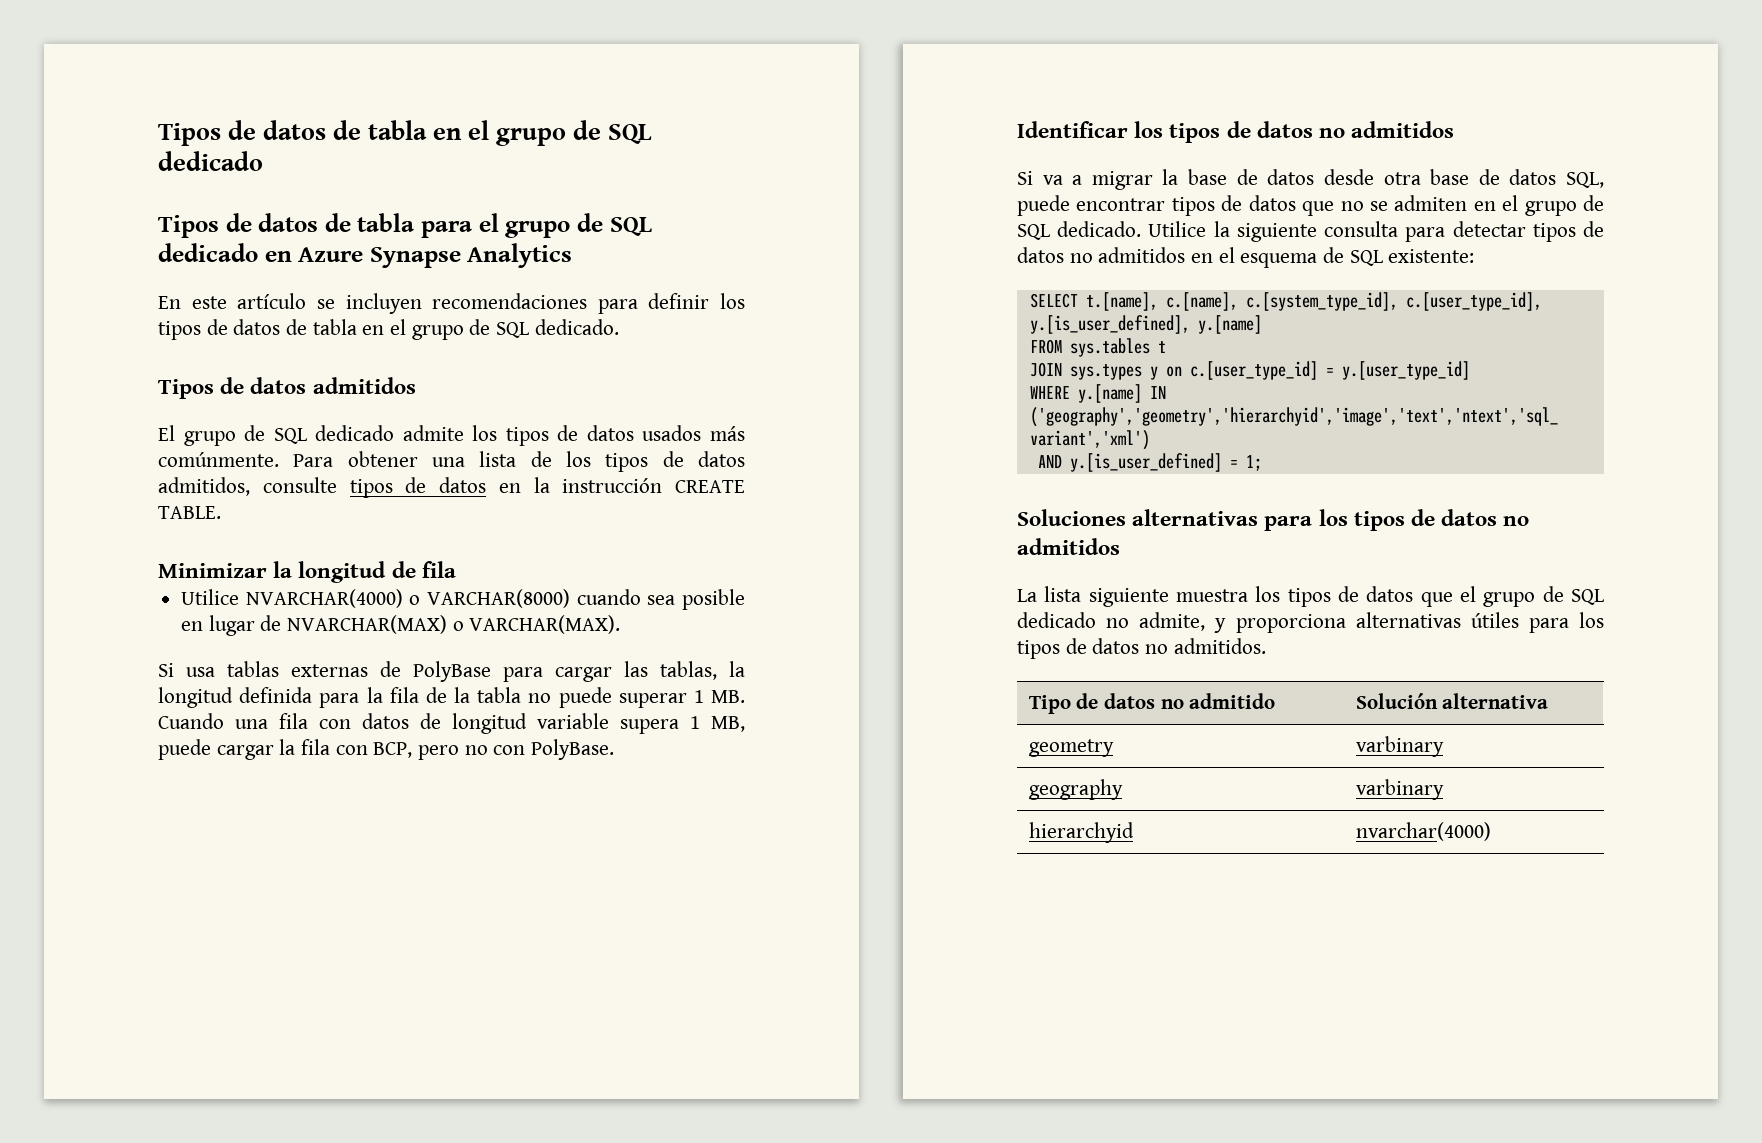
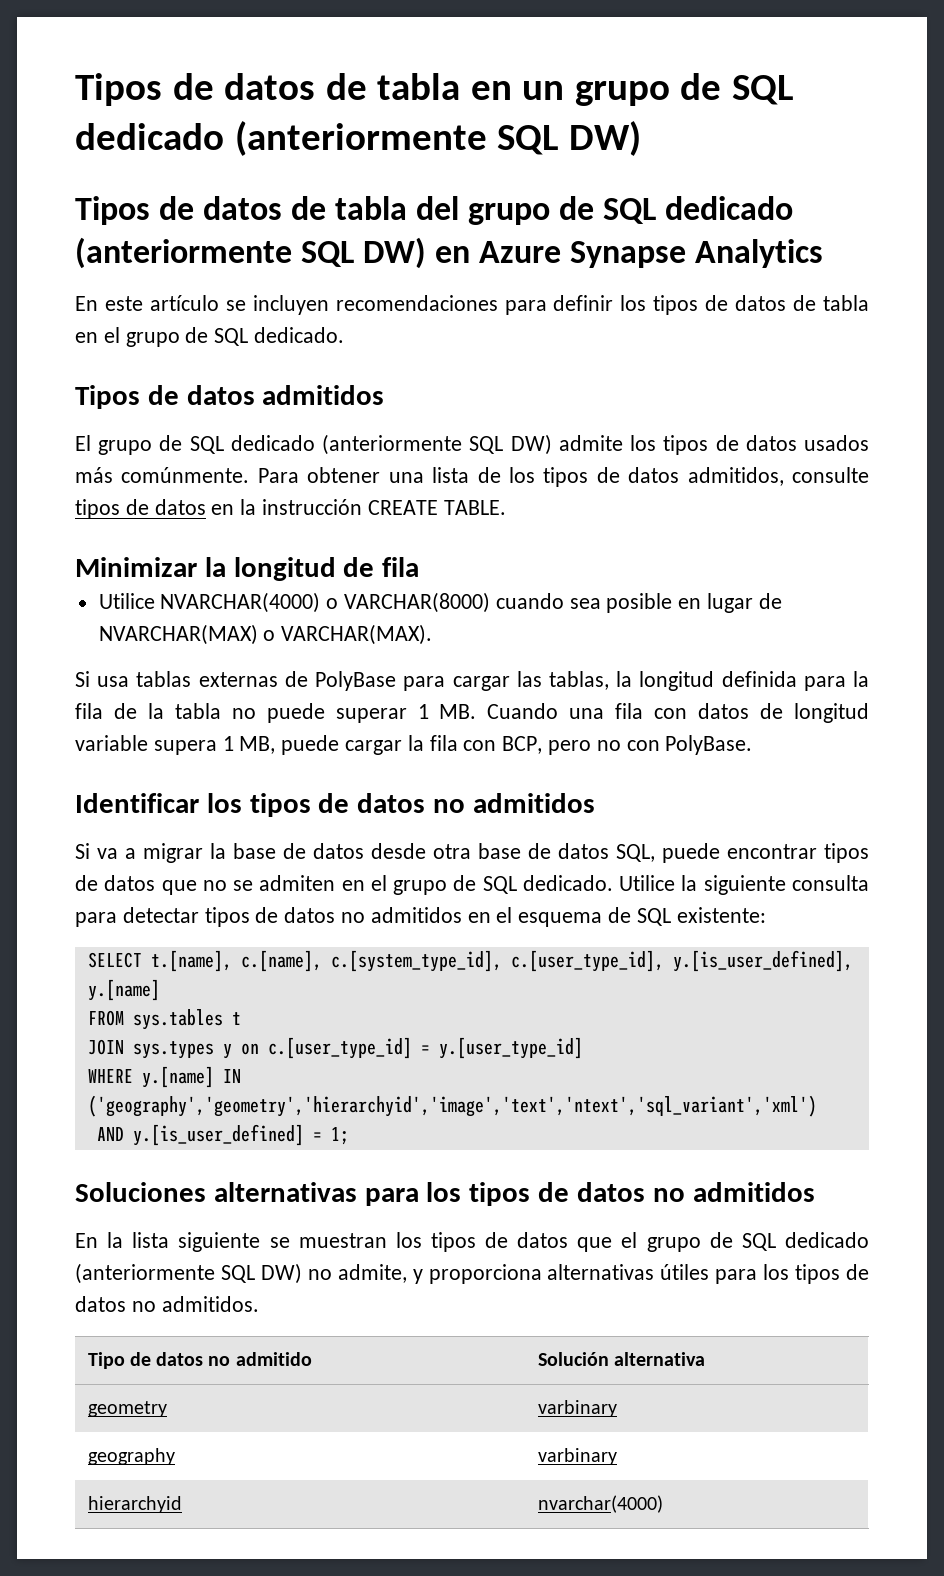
- Tipos de datos de tabla en el grupo de SQL dedicado
- Tipos de datos de tabla para el grupo de SQL dedicado en Azure Synapse Analytics
+ Tipos de datos de tabla en un grupo de SQL dedicado (anteriormente SQL DW)
+ Tipos de datos de tabla del grupo de SQL dedicado (anteriormente SQL DW) en Azure Synapse Analytics
- El grupo de SQL dedicado admite los tipos de datos usados más comúnmente.
+ El grupo de SQL dedicado (anteriormente SQL DW) admite los tipos de datos usados más comúnmente.
- La lista siguiente muestra los tipos de datos que el grupo de SQL dedicado no admite, y proporciona alternativas útiles para los tipos de datos no admitidos.
+ En la lista siguiente se muestran los tipos de datos que el grupo de SQL dedicado (anteriormente SQL DW) no admite, y proporciona alternativas útiles para los tipos de datos no admitidos.

